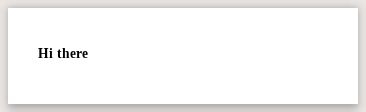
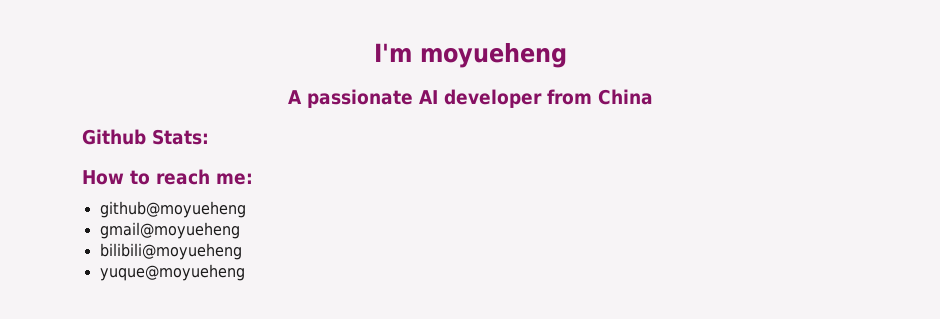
- Hi there
+ I'm moyueheng
+ A passionate AI developer from China
+ Github Stats:
+ How to reach me:
+ github@moyueheng
+ gmail@moyueheng
+ bilibili@moyueheng
+ yuque@moyueheng

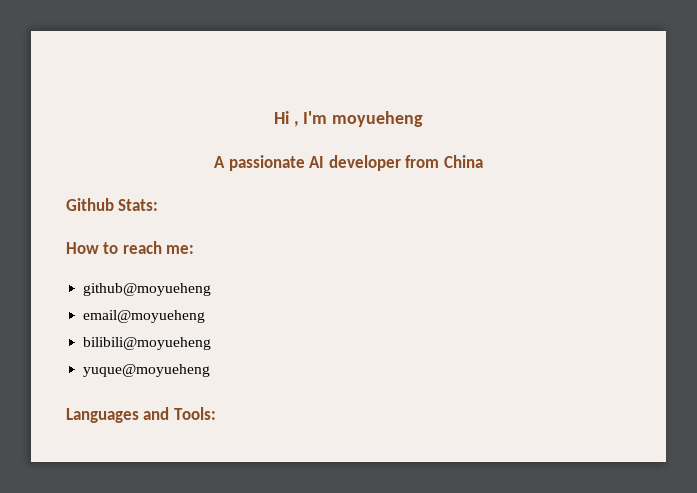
- I'm moyueheng
+ Hi , I'm moyueheng
- gmail@moyueheng
+ email@moyueheng
+ Languages and Tools:

